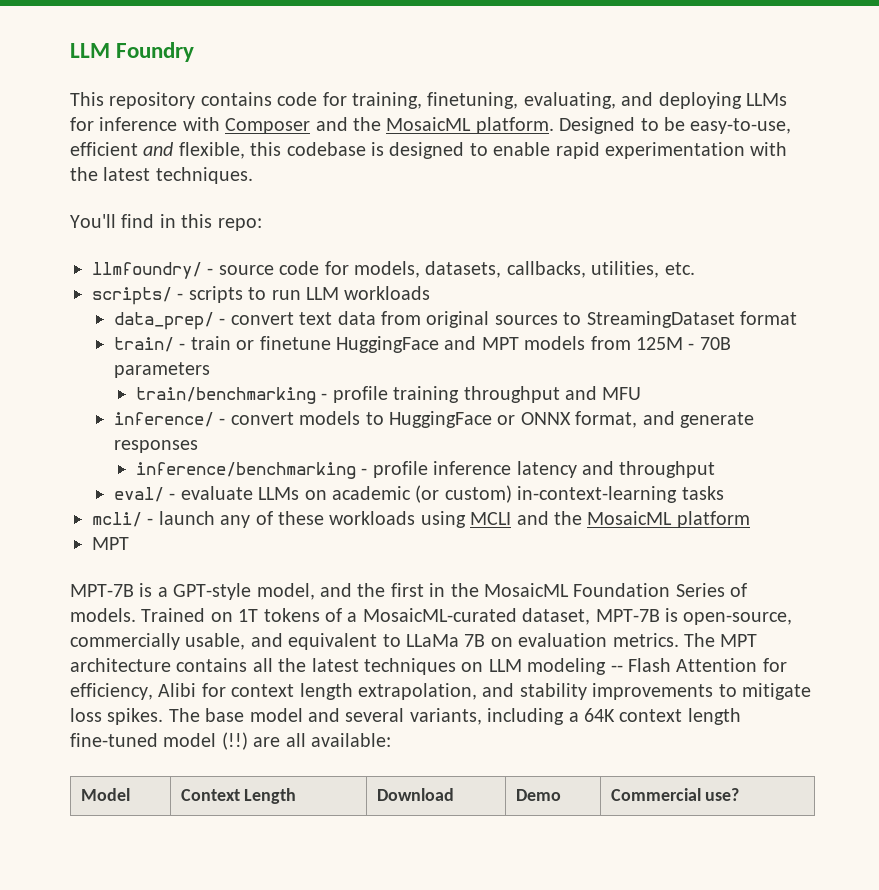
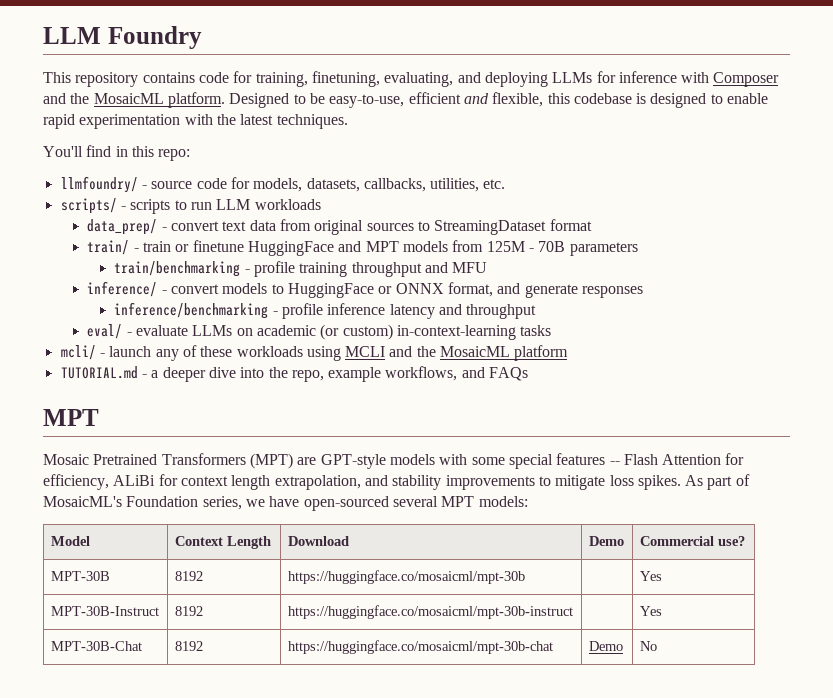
  mcli/ - launch any of these workloads using MCLI and the MosaicML platform
+ TUTORIAL.md - a deeper dive into the repo, example workflows, and FAQs
  MPT
- MPT-7B is a GPT-style model, and the first in the MosaicML Foundation Series of models. Trained on 1T tokens of a MosaicML-curated dataset, MPT-7B is open-source, commercially usable, and equivalent to LLaMa 7B on evaluation metrics. The MPT architecture contains all the latest techniques on LLM modeling -- Flash Attention for efficiency, Alibi for context length extrapolation, and stability improvements to mitigate loss spikes.
+ Mosaic Pretrained Transformers (MPT) are GPT-style models with some special features -- Flash Attention for efficiency, ALiBi for context length extrapolation, and stability improvements to mitigate loss spikes.
- The base model and several variants, including a 64K context length fine-tuned model (!!) are all available:
+ As part of MosaicML's Foundation series, we have open-sourced several MPT models:
+ MPT-30B | 8192 | https://huggingface.co/mosaicml/mpt-30b | | Yes
+ MPT-30B-Instruct | 8192 | https://huggingface.co/mosaicml/mpt-30b-instruct | | Yes
+ MPT-30B-Chat | 8192 | https://huggingface.co/mosaicml/mpt-30b-chat | Demo | No

